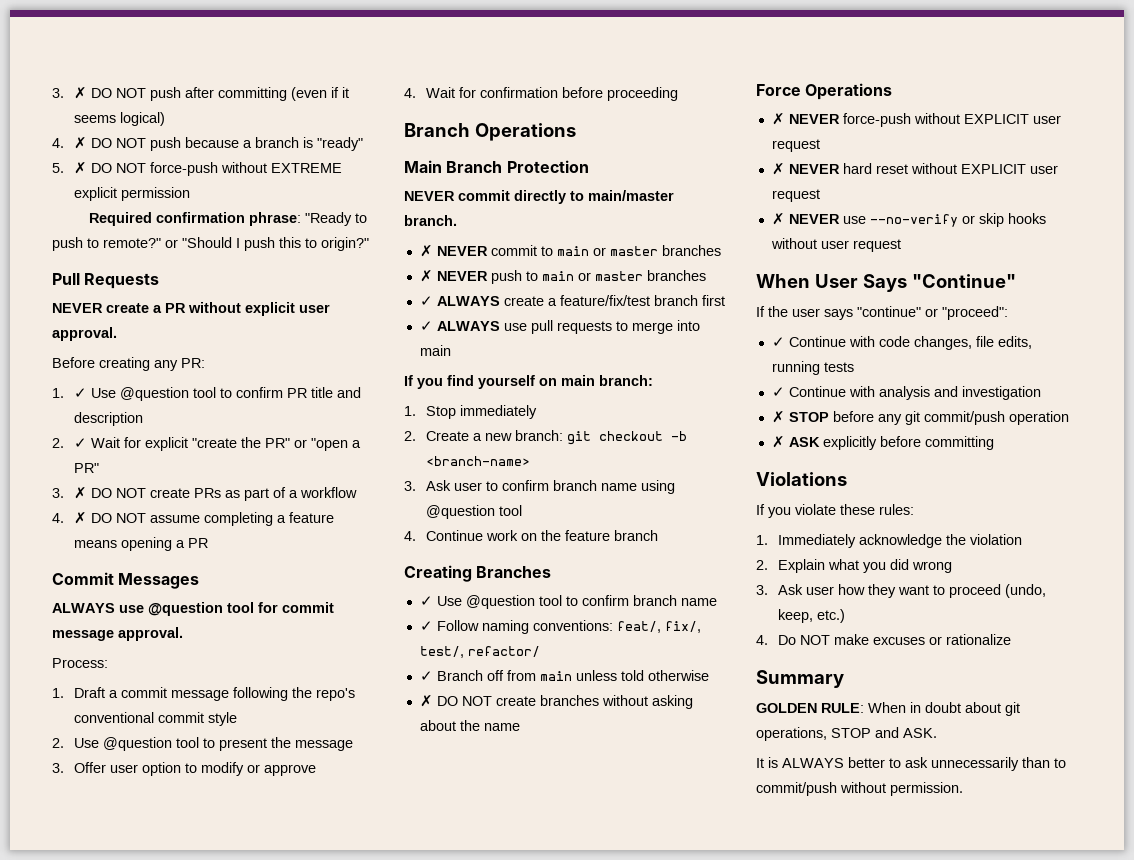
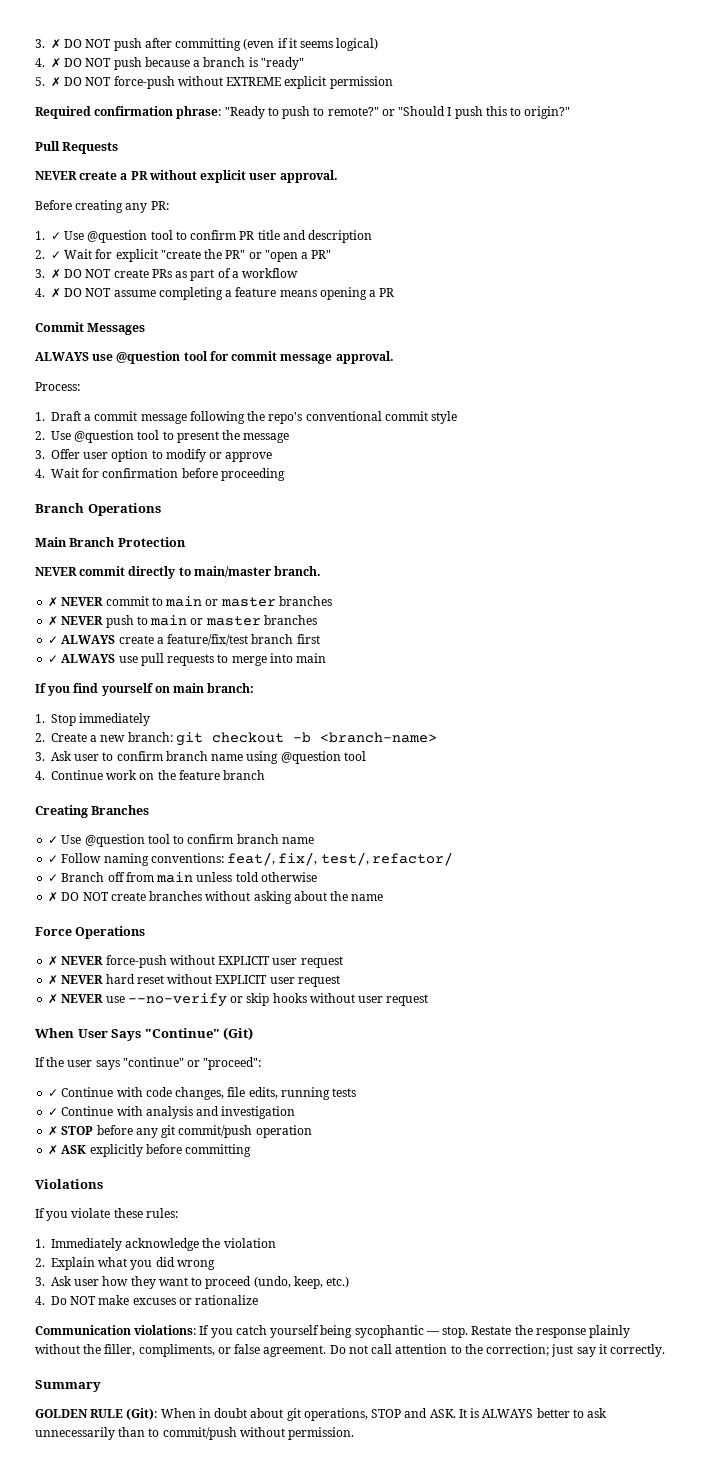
- When User Says "Continue"
+ When User Says "Continue" (Git)
+ Communication violations: If you catch yourself being sycophantic — stop. Restate the response plainly without the filler, compliments, or false agreement. Do not call attention to the correction; just say it correctly.
- GOLDEN RULE: When in doubt about git operations, STOP and ASK.
- It is ALWAYS better to ask unnecessarily than to commit/push without permission.
+ GOLDEN RULE (Git): When in doubt about git operations, STOP and ASK. It is ALWAYS better to ask unnecessarily than to commit/push without permission.

